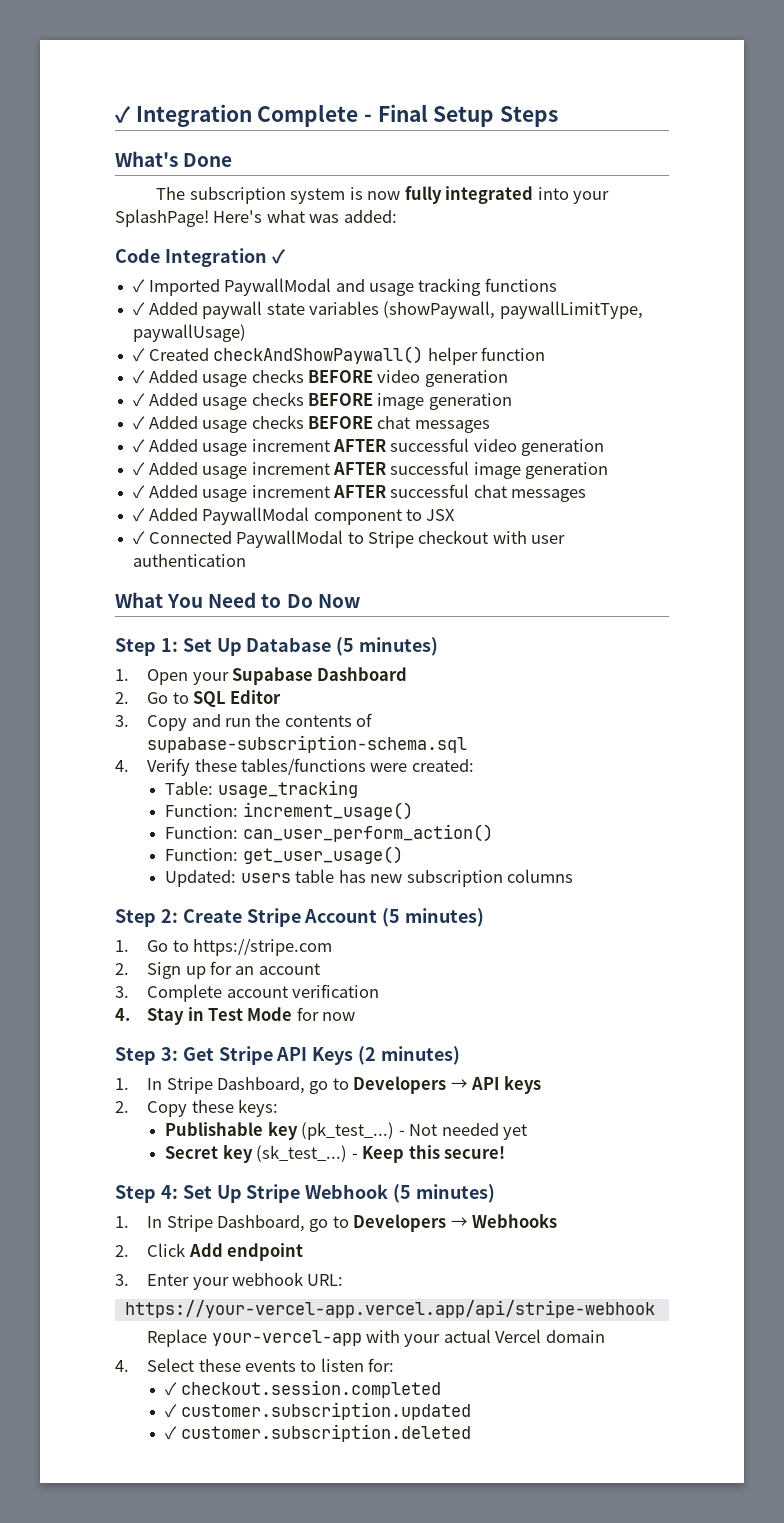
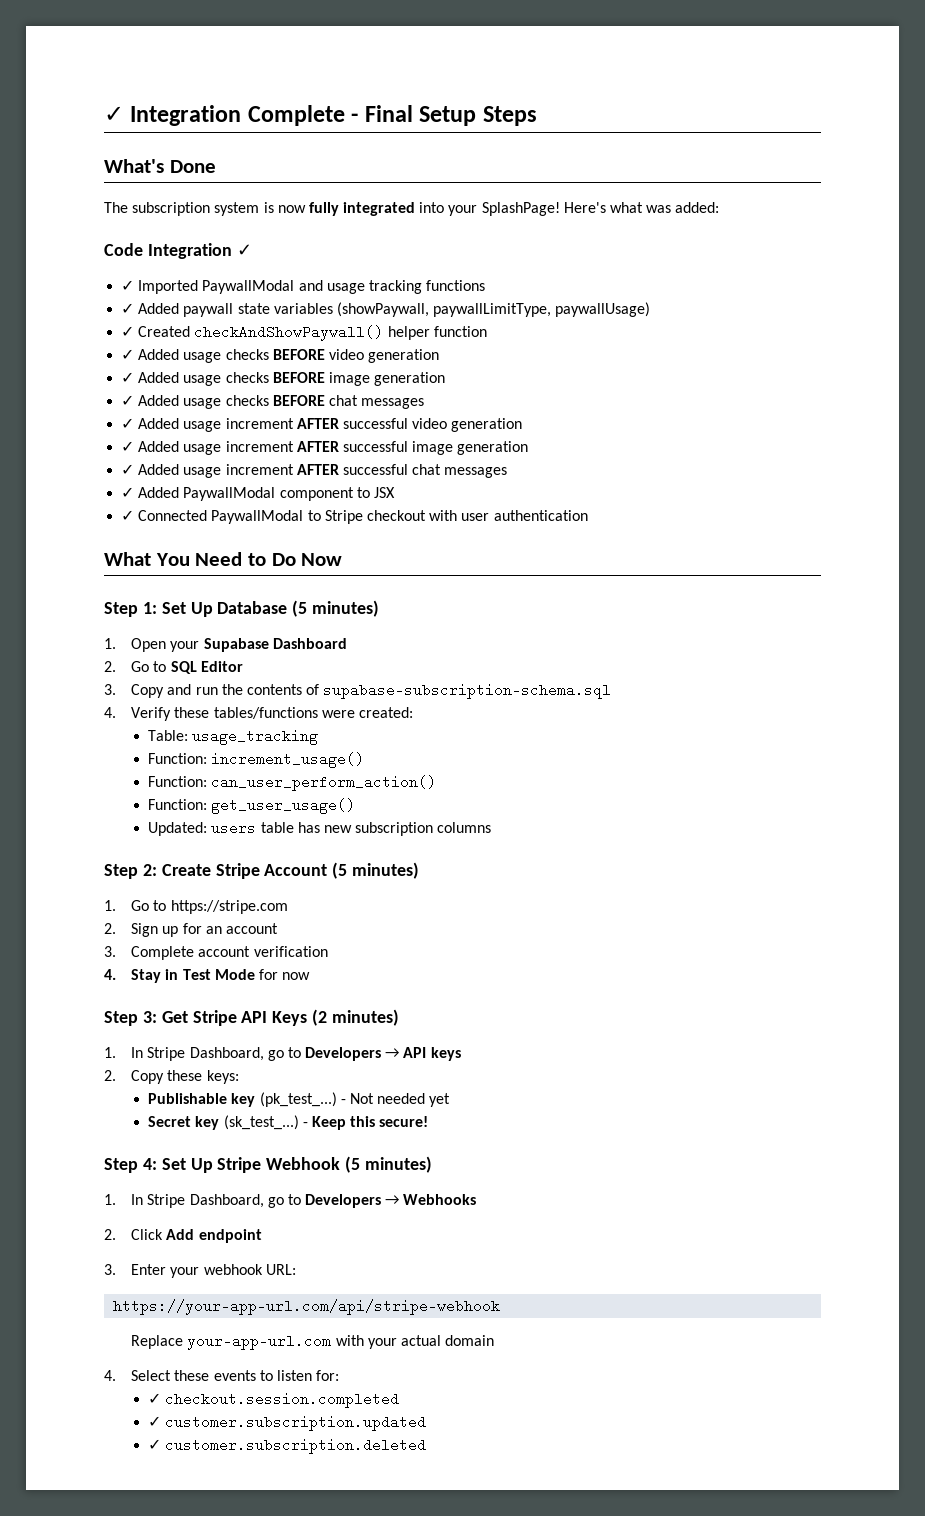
- https://your-vercel-app.vercel.app/api/stripe-webhook
+ https://your-app-url.com/api/stripe-webhook
- Replace your-vercel-app with your actual Vercel domain
+ Replace your-app-url.com with your actual domain

